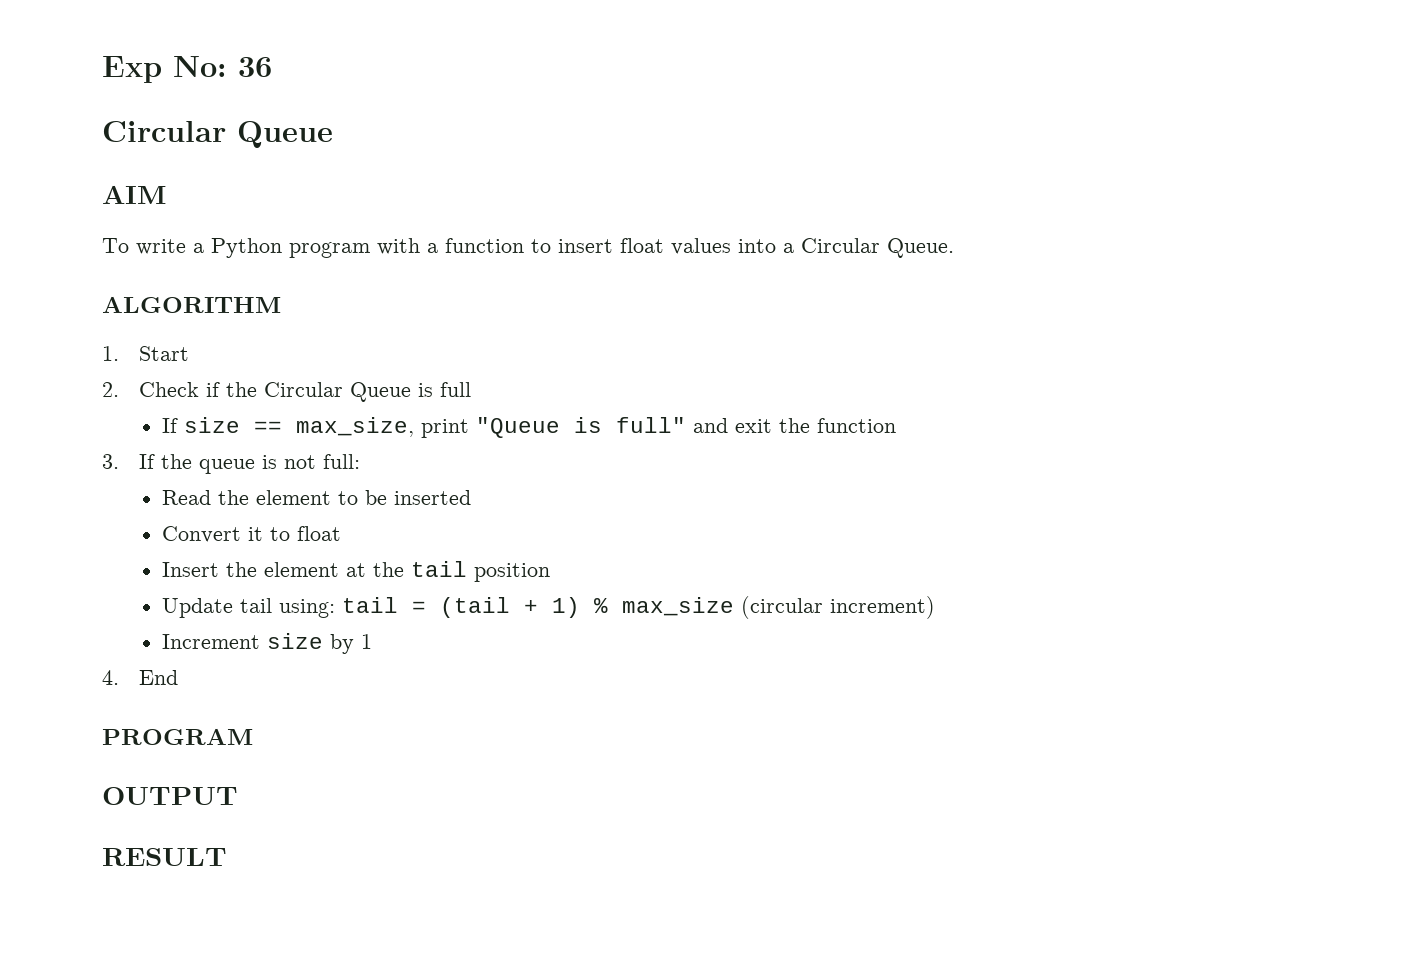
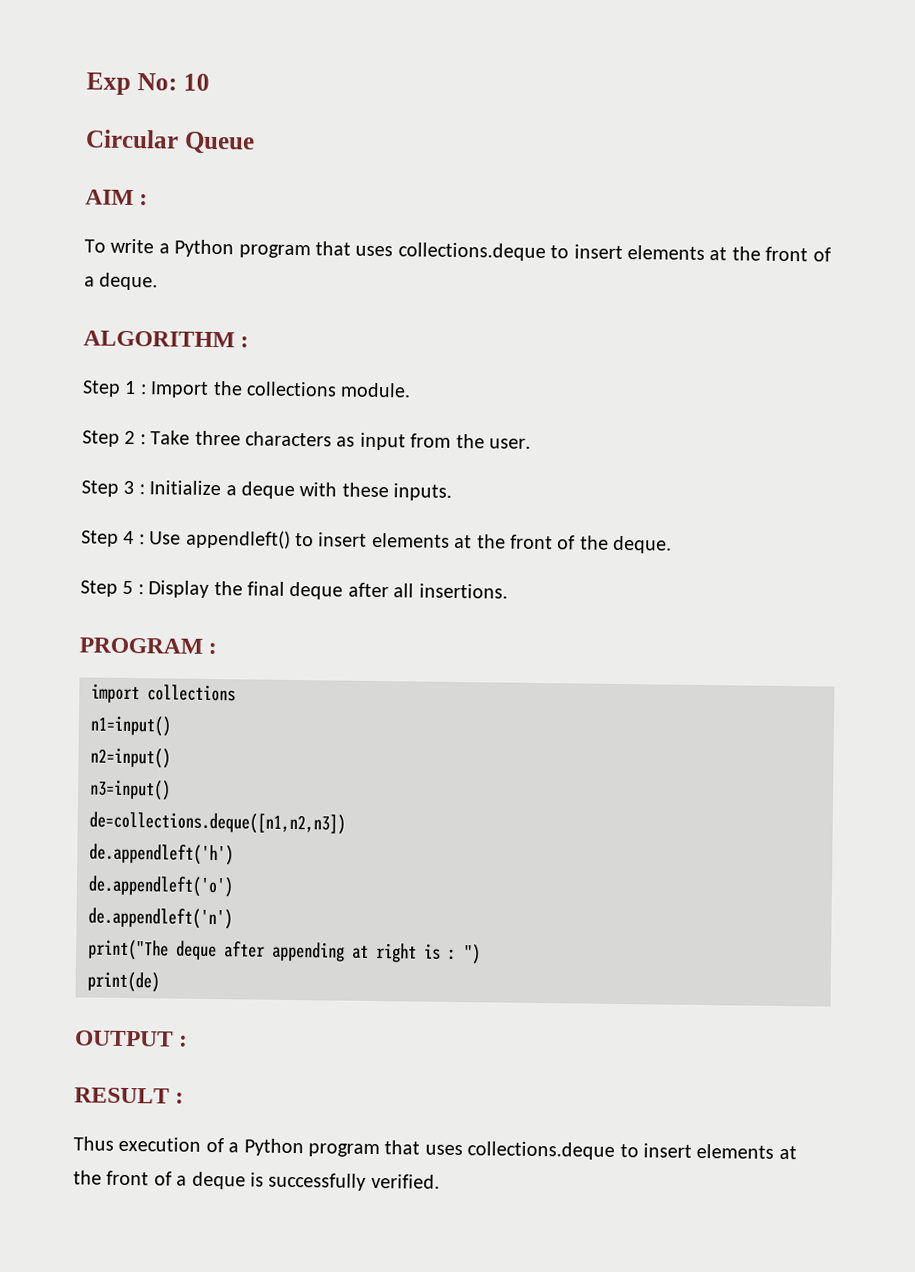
- Exp No: 36
+ Exp No: 10
- AIM
+ AIM :
- To write a Python program with a function to insert float values into a Circular Queue.
- ALGORITHM
- 1. Start
- 2. Check if the Circular Queue is full
- If size == max_size, print "Queue is full" and exit the function
- 3. If the queue is not full:
- Read the element to be inserted
- Convert it to float
- Insert the element at the tail position
- Update tail using: tail = (tail + 1) % max_size (circular increment)
- Increment size by 1
- 4. End
- PROGRAM
+ To write a Python program that uses collections.deque to insert elements at the front of a deque.
+ ALGORITHM :
+ Step 1 : Import the collections module.
+ Step 2 : Take three characters as input from the user.
+ Step 3 : Initialize a deque with these inputs.
+ Step 4 : Use appendleft() to insert elements at the front of the deque.
+ Step 5 : Display the final deque after all insertions.
+ PROGRAM :
+ import collections
+ n1=input()
+ n2=input()
+ n3=input()
+ de=collections.deque([n1,n2,n3])
+ de.appendleft('h')
+ de.appendleft('o')
+ de.appendleft('n')
+ print("The deque after appending at right is : ")
+ print(de)
- OUTPUT
+ OUTPUT :
- RESULT
+ RESULT :
+ Thus execution of a Python program that uses collections.deque to insert elements at the front of a deque is successfully verified.

